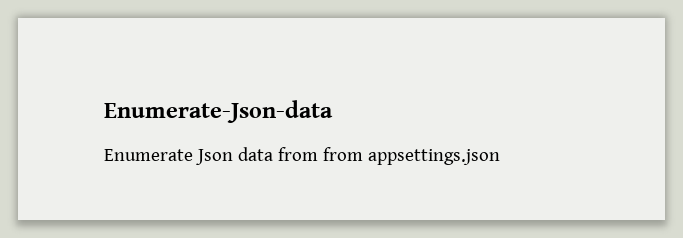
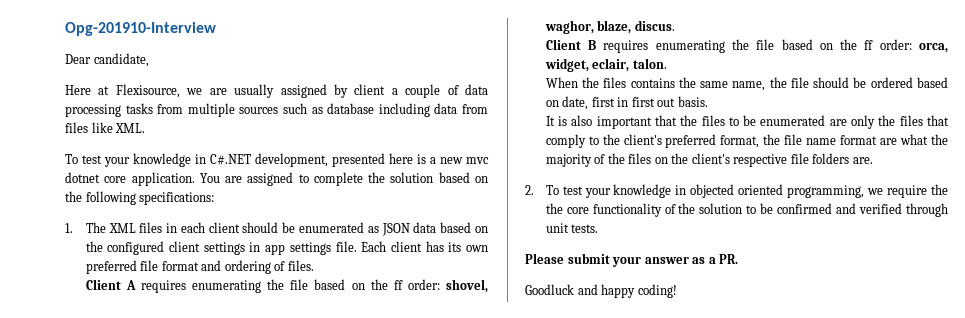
- Enumerate-Json-data
- Enumerate Json data from from appsettings.json
+ Opg-201910-Interview
+ Dear candidate,
+ Here at Flexisource, we are usually assigned by client a couple of data processing tasks from multiple sources such as database including data from files like XML.
+ To test your knowledge in C#.NET development, presented here is a new mvc dotnet core application. You are assigned to complete the solution based on the following specifications:
+ 1. The XML files in each client should be enumerated as JSON data based on the configured client settings in app settings file. Each client has its own preferred file format and ordering of files.
+ Client A requires enumerating the file based on the ff order: shovel, waghor, blaze, discus.
+ Client B requires enumerating the file based on the ff order: orca, widget, eclair, talon.
+ When the files contains the same name, the file should be ordered based on date, first in first out basis.
+ It is also important that the files to be enumerated are only the files that comply to the client's preferred format, the file name format are what the majority of the files on the client's respective file folders are.
+ 2. To test your knowledge in objected oriented programming, we require the the core functionality of the solution to be confirmed and verified through unit tests.
+ Please submit your answer as a PR.
+ Goodluck and happy coding!

